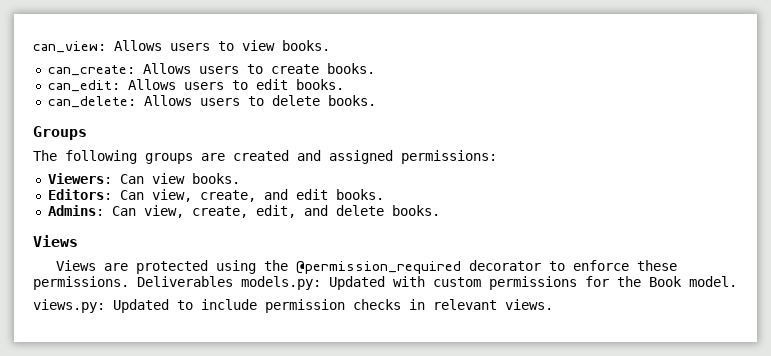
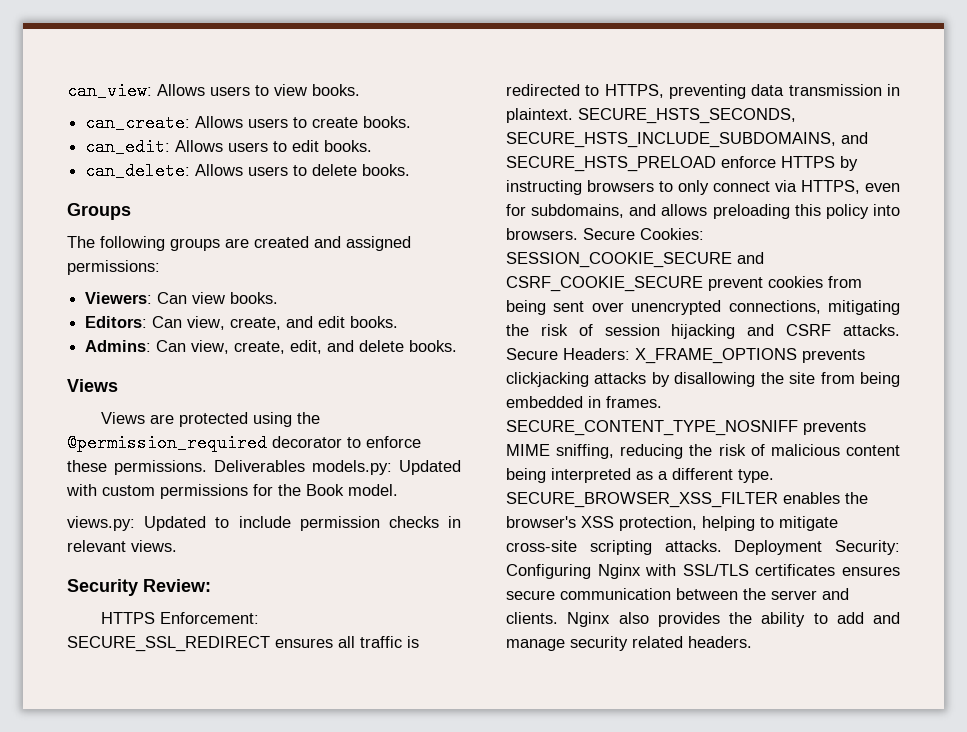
+ Security Review:
+ HTTPS Enforcement: SECURE_SSL_REDIRECT ensures all traffic is redirected to HTTPS, preventing data transmission in plaintext. SECURE_HSTS_SECONDS, SECURE_HSTS_INCLUDE_SUBDOMAINS, and SECURE_HSTS_PRELOAD enforce HTTPS by instructing browsers to only connect via HTTPS, even for subdomains, and allows preloading this policy into browsers. Secure Cookies: SESSION_COOKIE_SECURE and CSRF_COOKIE_SECURE prevent cookies from being sent over unencrypted connections, mitigating the risk of session hijacking and CSRF attacks. Secure Headers: X_FRAME_OPTIONS prevents clickjacking attacks by disallowing the site from being embedded in frames. SECURE_CONTENT_TYPE_NOSNIFF prevents MIME sniffing, reducing the risk of malicious content being interpreted as a different type. SECURE_BROWSER_XSS_FILTER enables the browser's XSS protection, helping to mitigate cross-site scripting attacks. Deployment Security: Configuring Nginx with SSL/TLS certificates ensures secure communication between the server and clients. Nginx also provides the ability to add and manage security related headers.

